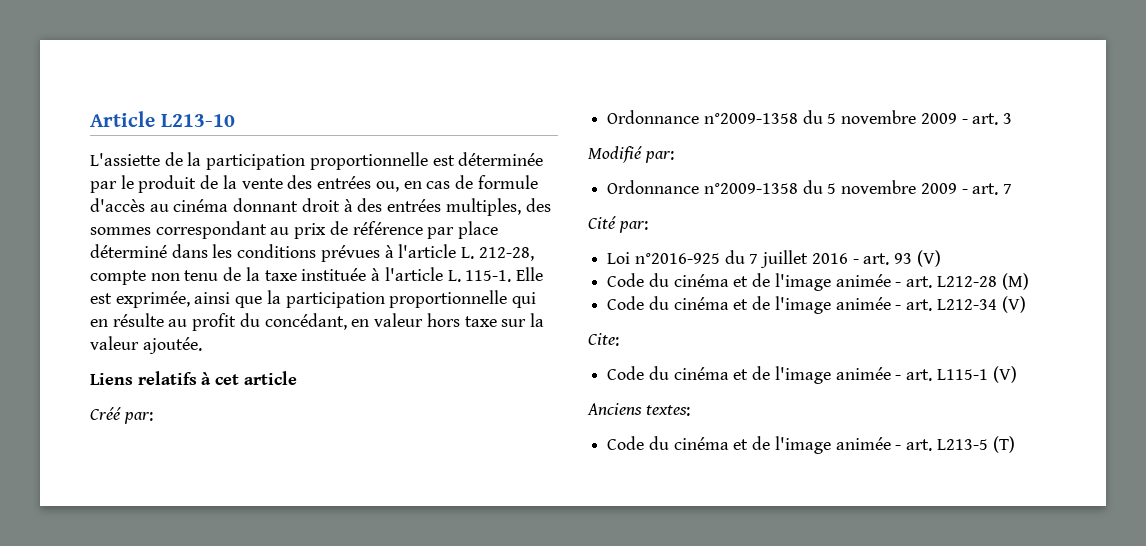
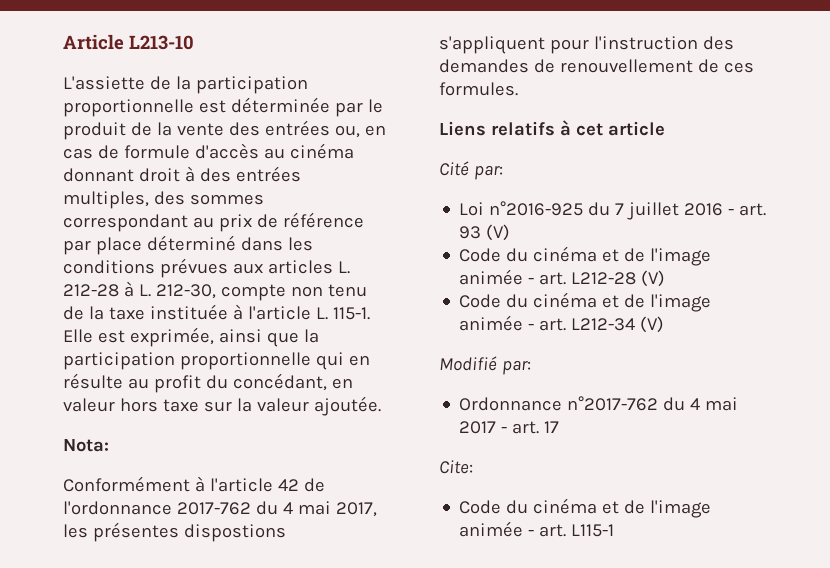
- L'assiette de la participation proportionnelle est déterminée par le produit de la vente des entrées ou, en cas de formule d'accès au cinéma donnant droit à des entrées multiples, des sommes correspondant au prix de référence par place déterminé dans les conditions prévues à l'article L. 212-28, compte non tenu de la taxe instituée à l'article L. 115-1.
+ L'assiette de la participation proportionnelle est déterminée par le produit de la vente des entrées ou, en cas de formule d'accès au cinéma donnant droit à des entrées multiples, des sommes correspondant au prix de référence par place déterminé dans les conditions prévues aux articles L. 212-28 à L. 212-30, compte non tenu de la taxe instituée à l'article L. 115-1.
+ Nota:
+ Conformément à l'article 42 de l'ordonnance 2017-762 du 4 mai 2017, les présentes dispostions s'appliquent pour l'instruction des demandes de renouvellement de ces formules.
- Créé par:
- Ordonnance n°2009-1358 du 5 novembre 2009 - art. 3
- Modifié par:
- Ordonnance n°2009-1358 du 5 novembre 2009 - art. 7
- Code du cinéma et de l'image animée - art. L212-28 (M)
+ Code du cinéma et de l'image animée - art. L212-28 (V)
+ Modifié par:
+ Ordonnance n°2017-762 du 4 mai 2017 - art. 17
- Code du cinéma et de l'image animée - art. L115-1 (V)
- Anciens textes:
- Code du cinéma et de l'image animée - art. L213-5 (T)
+ Code du cinéma et de l'image animée - art. L115-1

